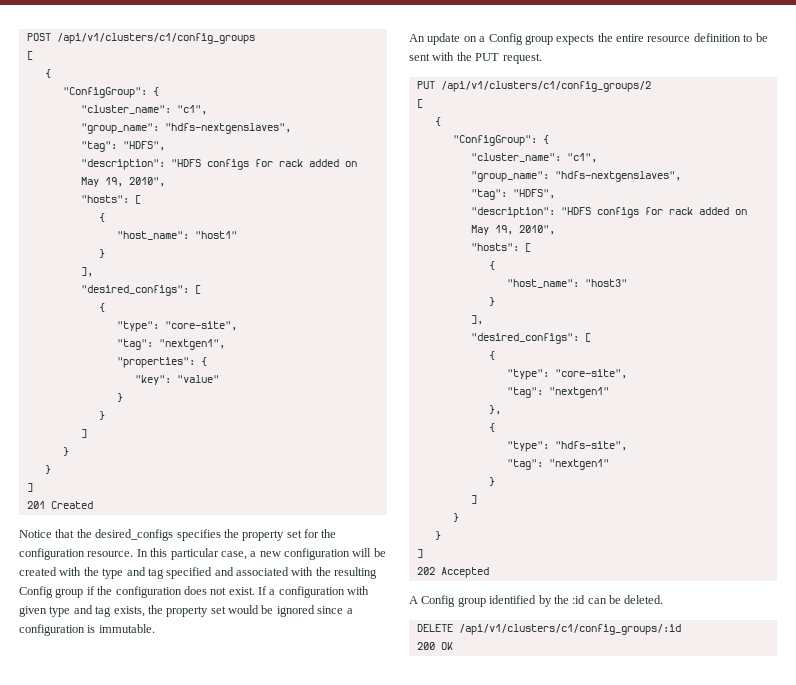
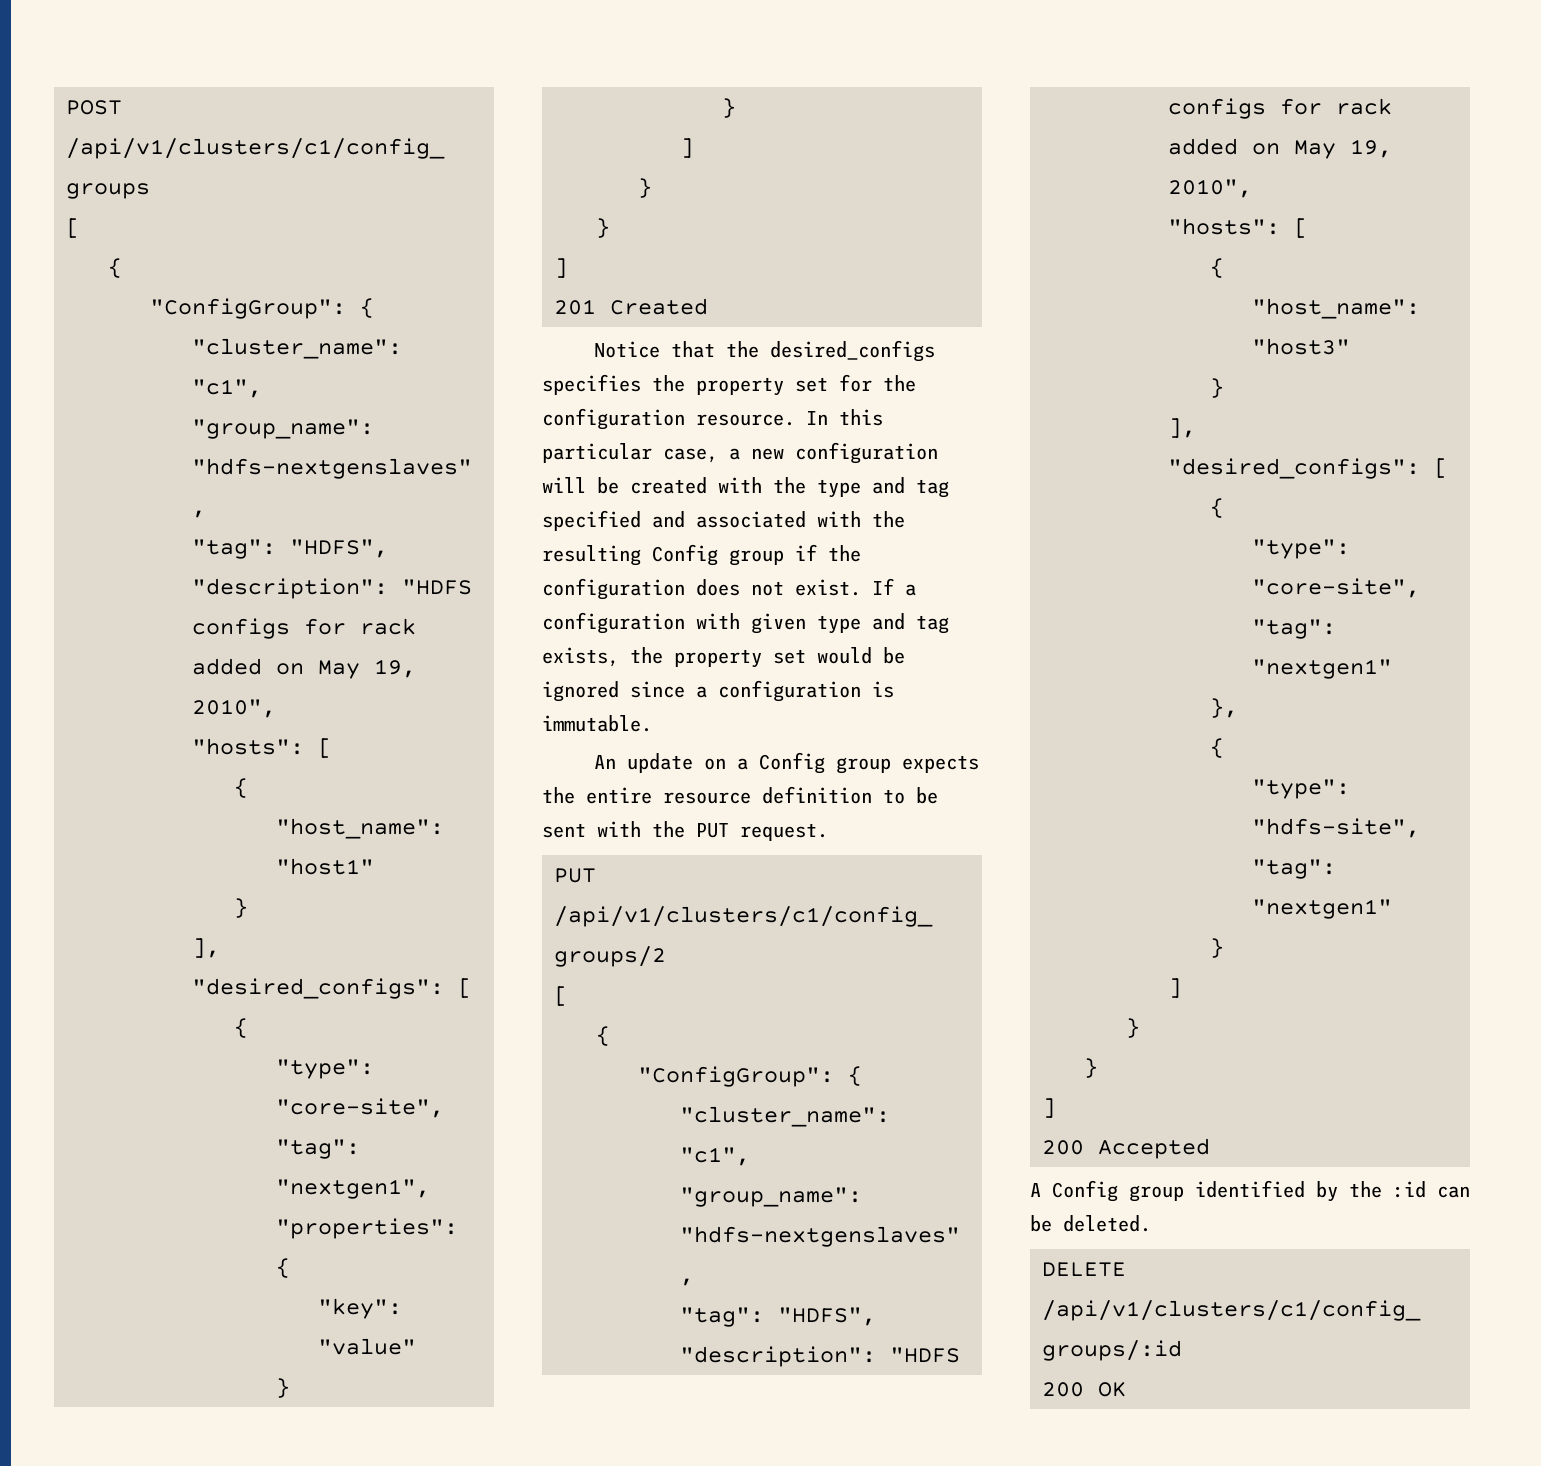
- 202 Accepted
+ 200 Accepted

